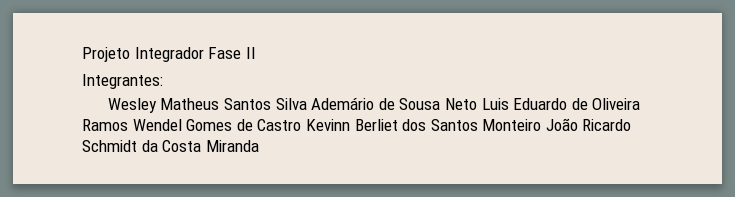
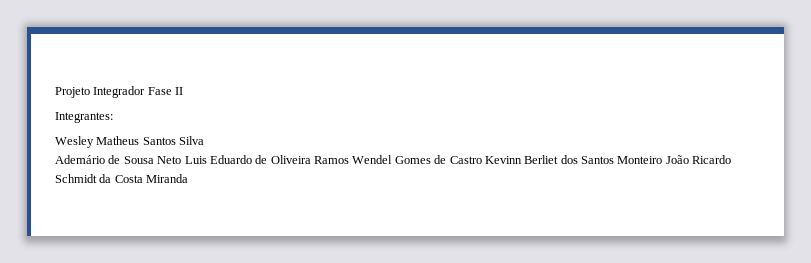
- Wesley Matheus Santos Silva Ademário de Sousa Neto Luis Eduardo de Oliveira Ramos Wendel Gomes de Castro Kevinn Berliet dos Santos Monteiro João Ricardo Schmidt da Costa Miranda
+ Wesley Matheus Santos Silva
+ Ademário de Sousa Neto Luis Eduardo de Oliveira Ramos Wendel Gomes de Castro Kevinn Berliet dos Santos Monteiro João Ricardo Schmidt da Costa Miranda

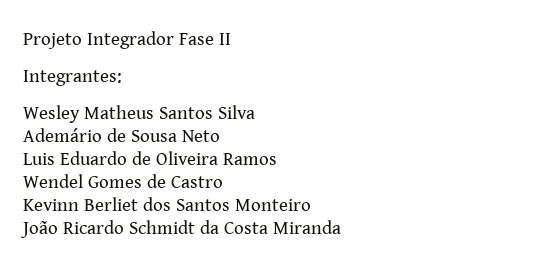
- Ademário de Sousa Neto Luis Eduardo de Oliveira Ramos Wendel Gomes de Castro Kevinn Berliet dos Santos Monteiro João Ricardo Schmidt da Costa Miranda
+ Ademário de Sousa Neto
+ Luis Eduardo de Oliveira Ramos
+ Wendel Gomes de Castro
+ Kevinn Berliet dos Santos Monteiro
+ João Ricardo Schmidt da Costa Miranda

